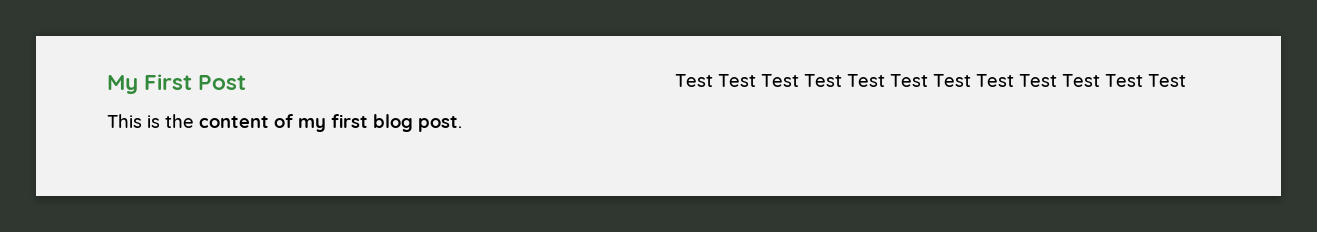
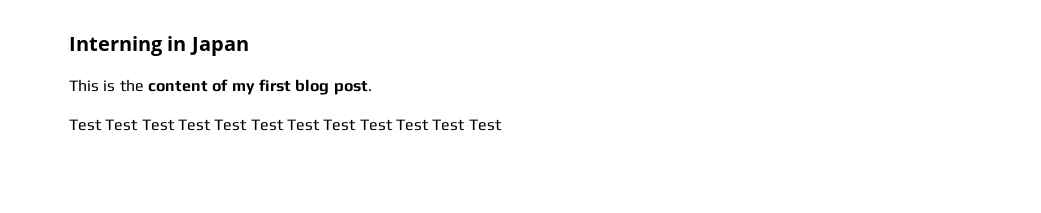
- My First Post
+ Interning in Japan

